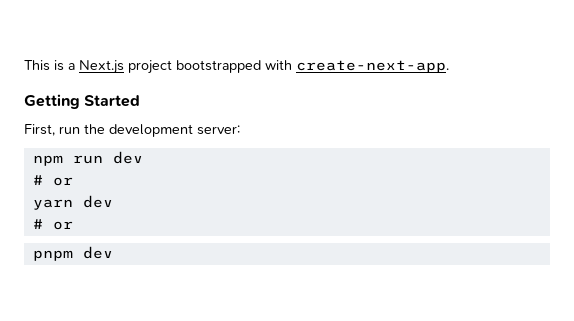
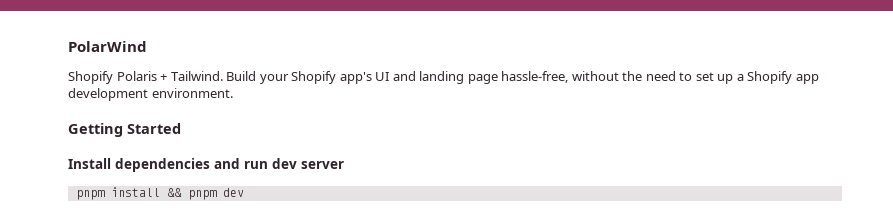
- This is a Next.js project bootstrapped with create-next-app.
+ PolarWind
+ Shopify Polaris + Tailwind. Build your Shopify app's UI and landing page hassle-free, without the need to set up a Shopify app development environment.
  Getting Started
- First, run the development server:
- npm run dev
- # or
- yarn dev
- # or
- pnpm dev
+ Install dependencies and run dev server
+ pnpm install && pnpm dev

